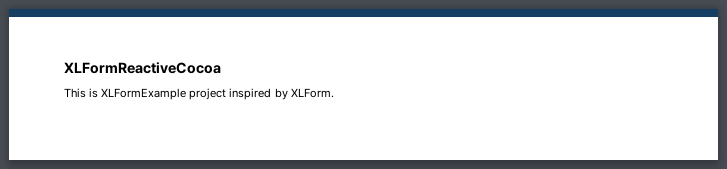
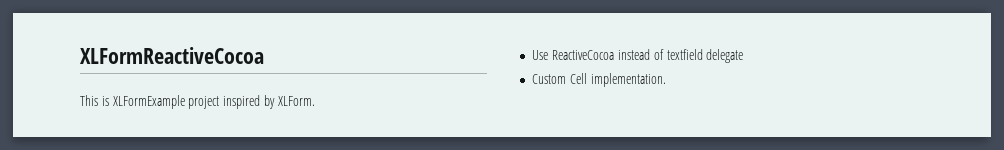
+ Use ReactiveCocoa instead of textfield delegate
+ Custom Cell implementation.

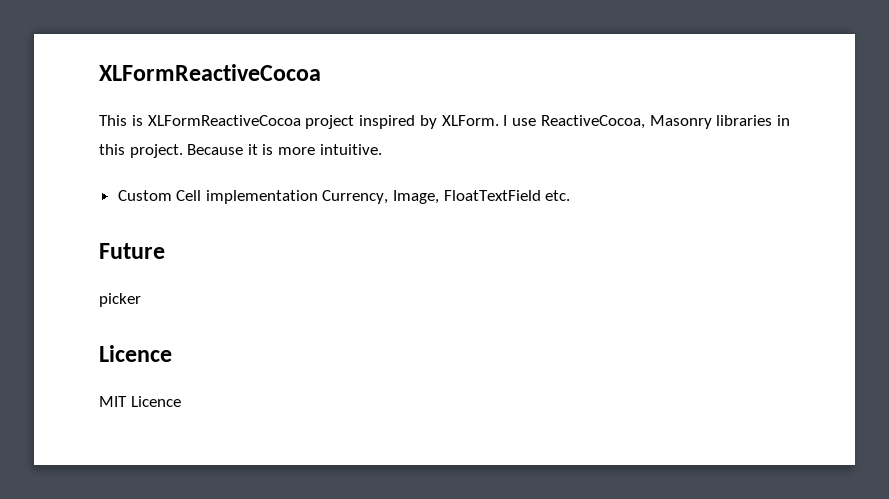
- This is XLFormExample project inspired by XLForm.
- Use ReactiveCocoa instead of textfield delegate
- Custom Cell implementation.
+ This is XLFormReactiveCocoa project inspired by XLForm. I use ReactiveCocoa, Masonry libraries in this project. Because it is more intuitive.
+ Custom Cell implementation Currency, Image, FloatTextField etc.
+ Future
+ picker
+ Licence
+ MIT Licence

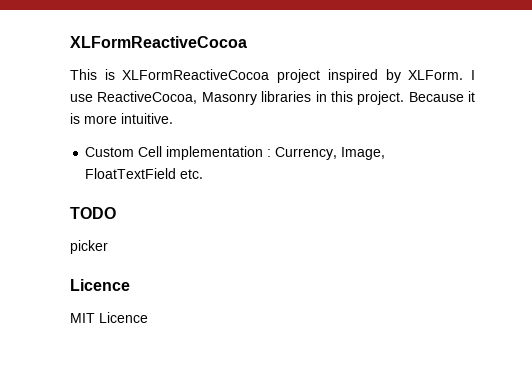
- Custom Cell implementation Currency, Image, FloatTextField etc.
+ Custom Cell implementation : Currency, Image, FloatTextField etc.
- Future
+ TODO

